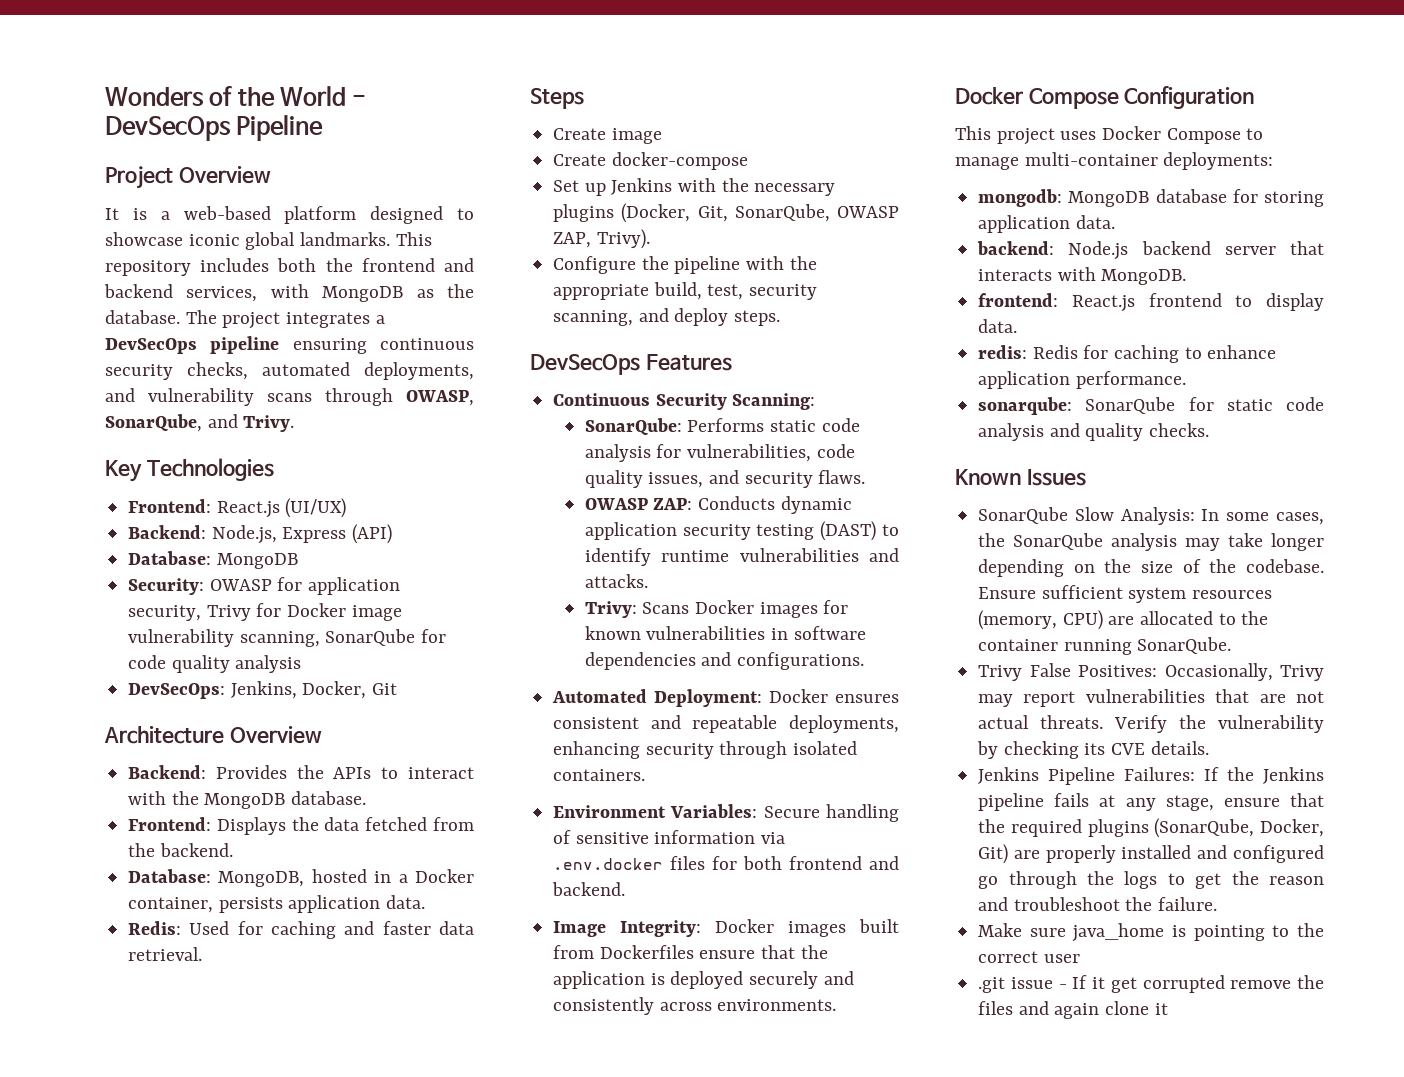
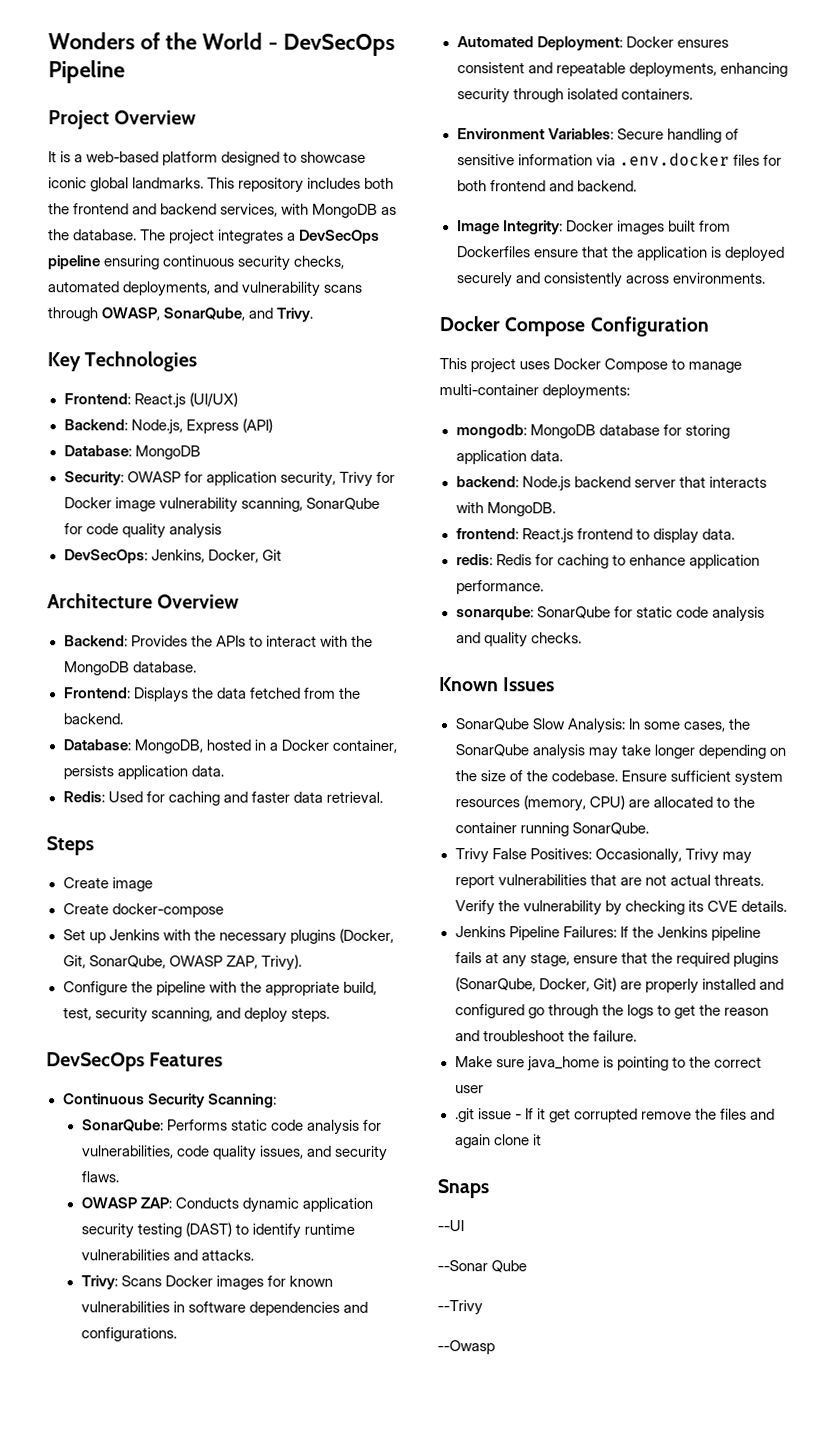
+ Snaps
+ --UI
+ --Sonar Qube
+ --Trivy
+ --Owasp

